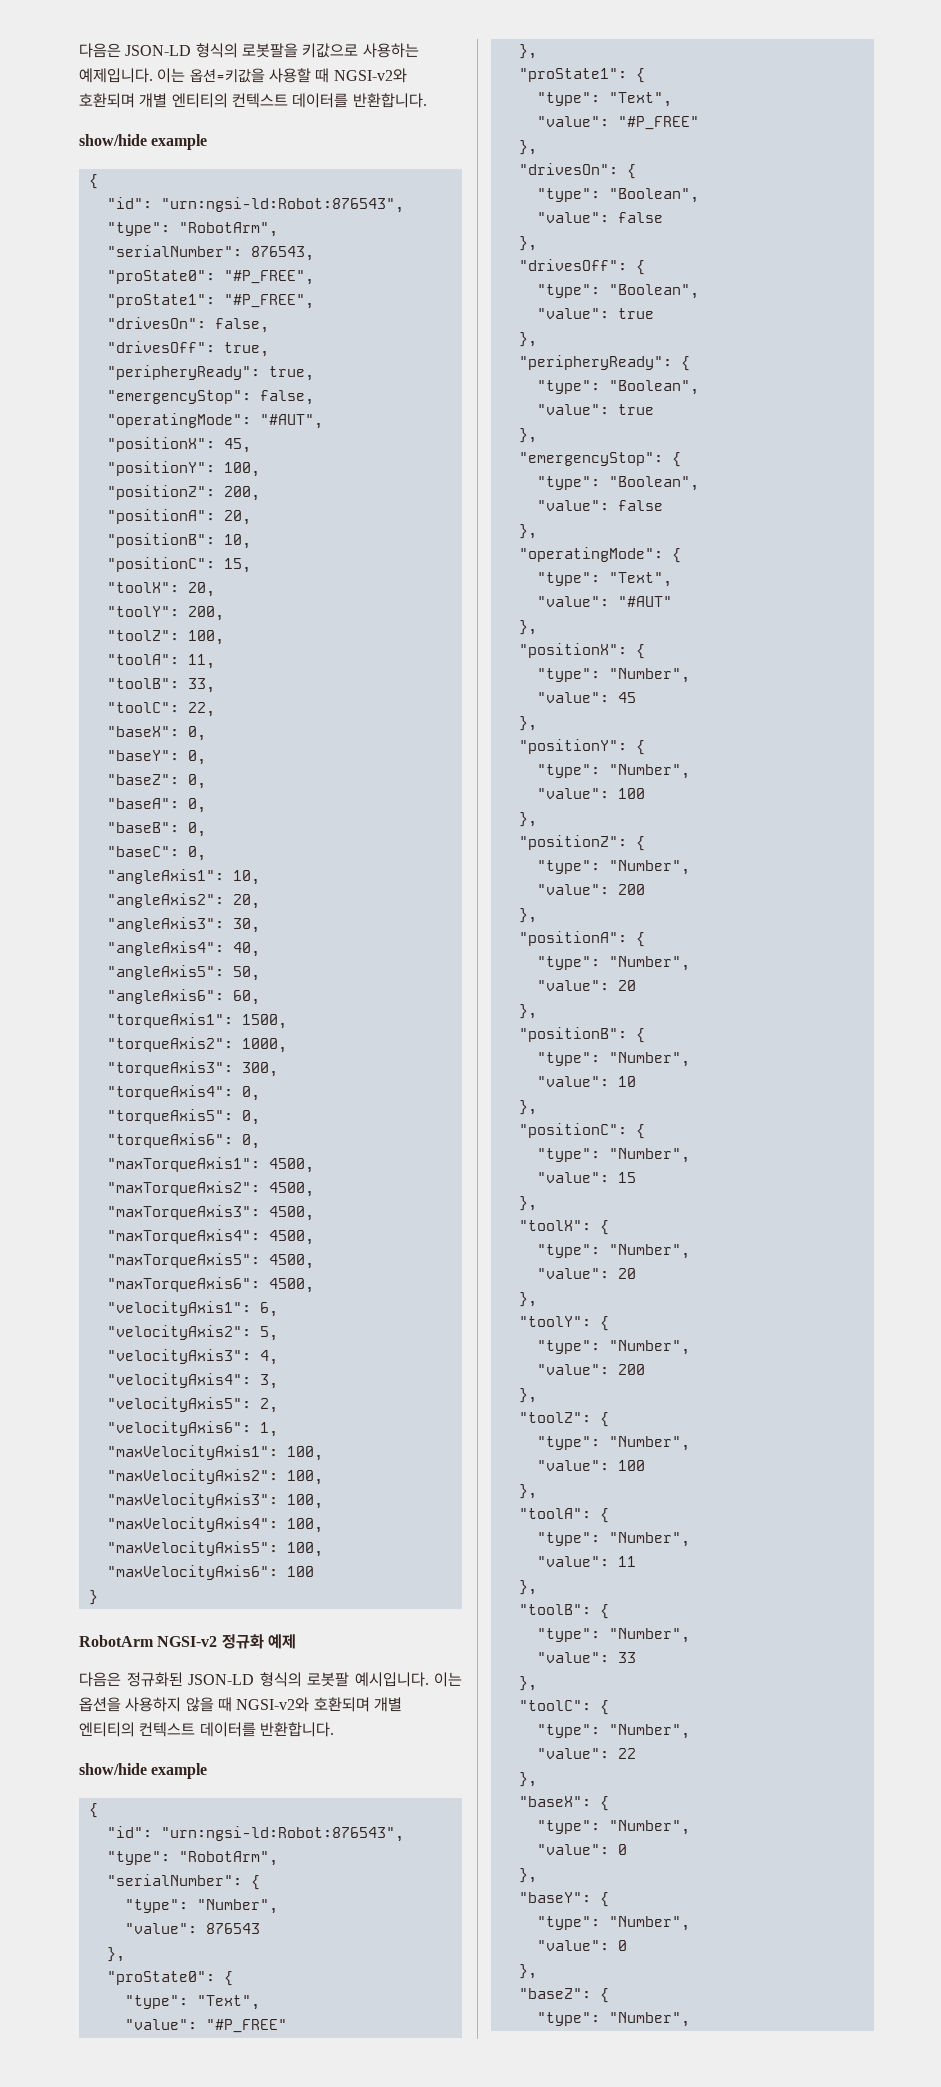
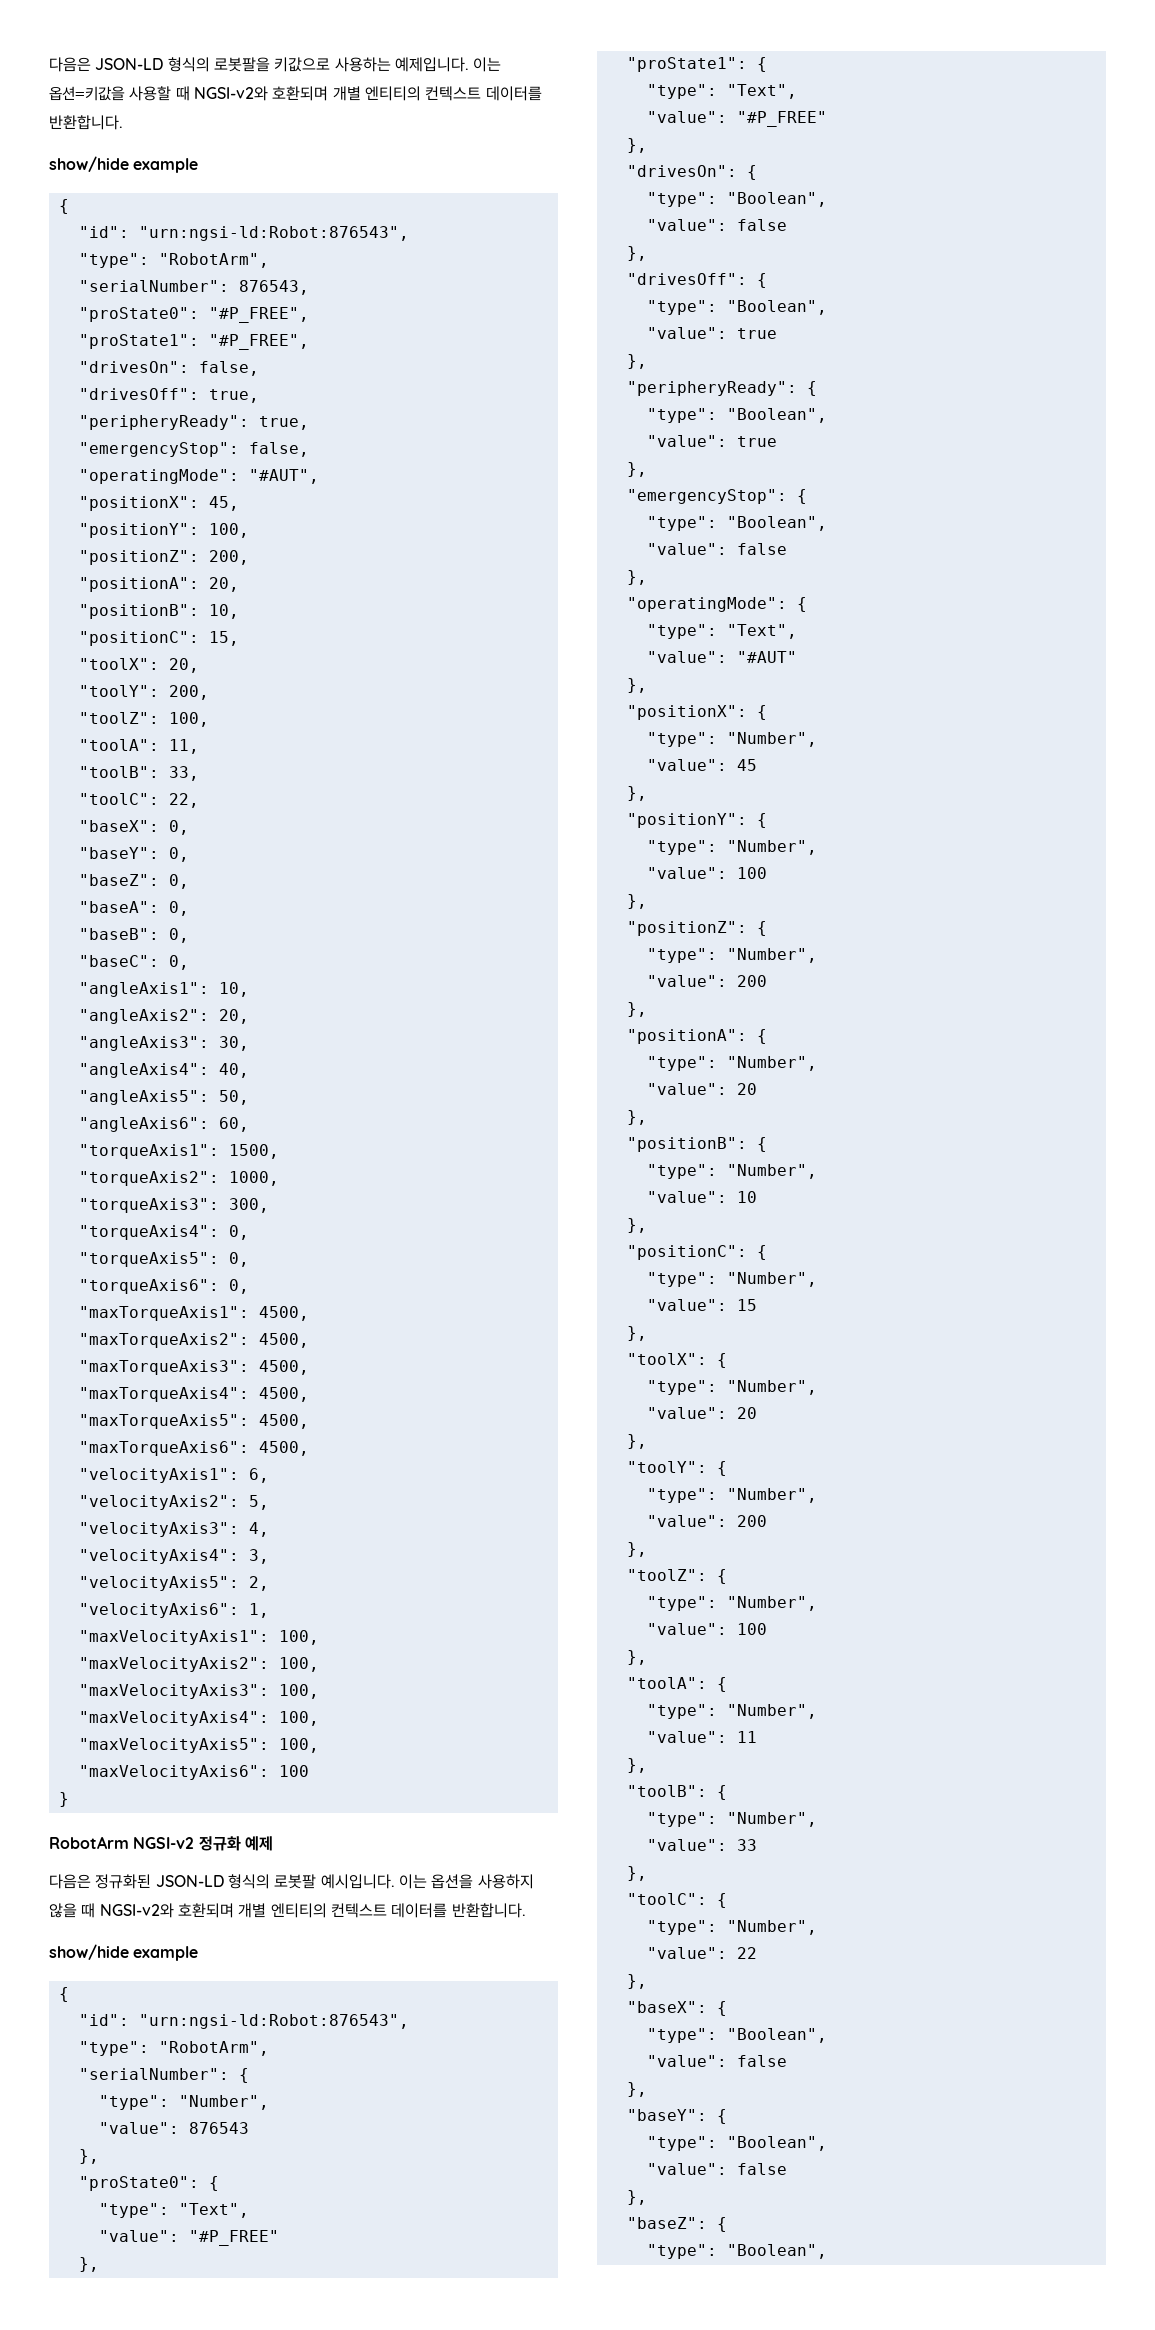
  "baseX": {
- "type": "Number",
- "value": 0
+ "type": "Boolean",
+ "value": false
  "baseY": {
- "type": "Number",
- "value": 0
+ "type": "Boolean",
+ "value": false
  "baseZ": {
- "type": "Number",
+ "type": "Boolean",

